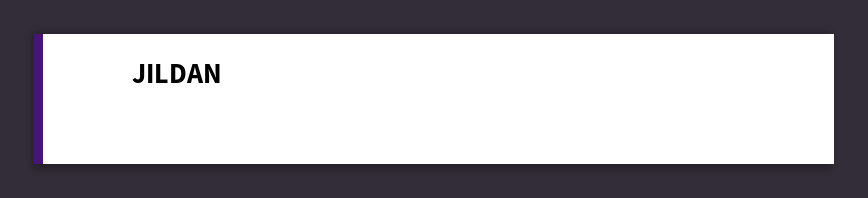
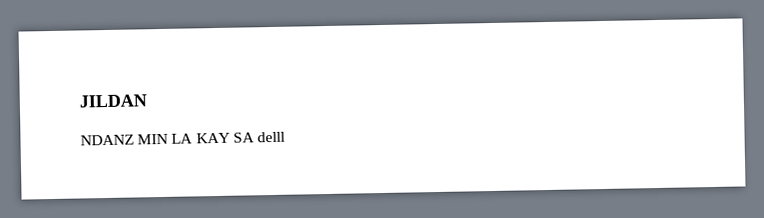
+ NDANZ MIN LA KAY SA delll

